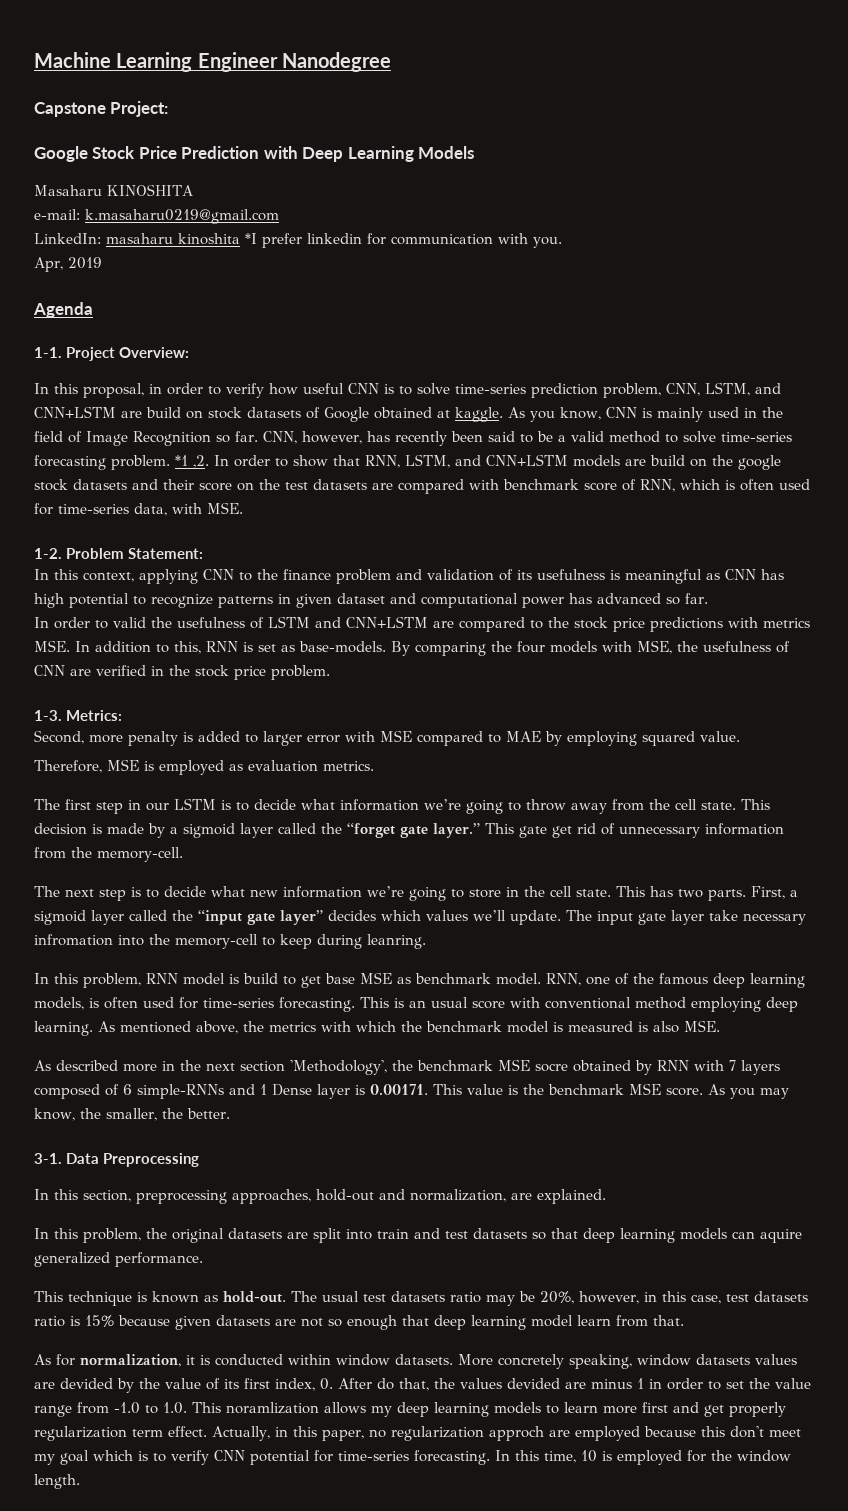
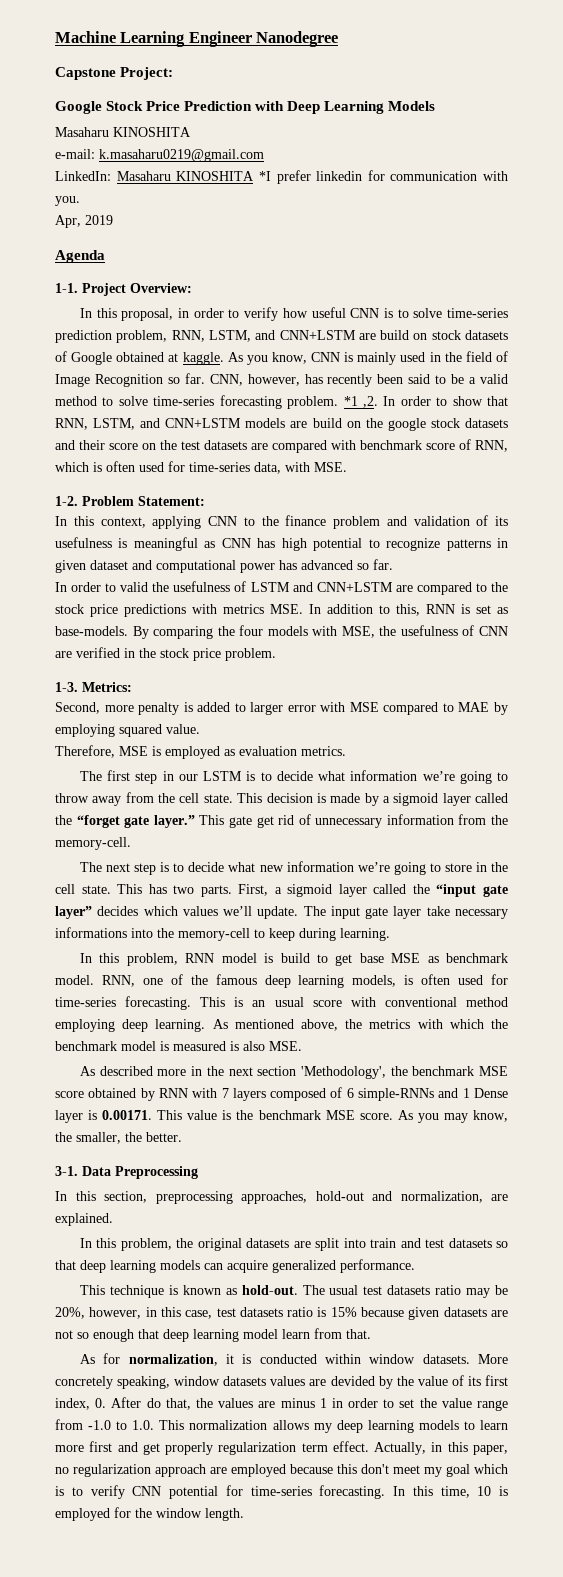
- LinkedIn: masaharu kinoshita *I prefer linkedin for communication with you.
+ LinkedIn: Masaharu KINOSHITA *I prefer linkedin for communication with you.
- In this proposal, in order to verify how useful CNN is to solve time-series prediction problem, CNN, LSTM, and CNN+LSTM are build on stock datasets of Google obtained at kaggle.
+ In this proposal, in order to verify how useful CNN is to solve time-series prediction problem, RNN, LSTM, and CNN+LSTM are build on stock datasets of Google obtained at kaggle.
- The input gate layer take necessary infromation into the memory-cell to keep during leanring.
+ The input gate layer take necessary informations into the memory-cell to keep during learning.
- As described more in the next section 'Methodology', the benchmark MSE socre obtained by RNN with 7 layers composed of 6 simple-RNNs and 1 Dense layer is 0.00171. This value is the benchmark MSE score.
+ As described more in the next section 'Methodology', the benchmark MSE score obtained by RNN with 7 layers composed of 6 simple-RNNs and 1 Dense layer is 0.00171. This value is the benchmark MSE score.
- In this problem, the original datasets are split into train and test datasets so that deep learning models can aquire generalized performance.
+ In this problem, the original datasets are split into train and test datasets so that deep learning models can acquire generalized performance.
- More concretely speaking, window datasets values are devided by the value of its first index, 0. After do that, the values devided are minus 1 in order to set the value range from -1.0 to 1.0. This noramlization allows my deep learning models to learn more first and get properly regularization term effect.
+ More concretely speaking, window datasets values are devided by the value of its first index, 0. After do that, the values are minus 1 in order to set the value range from -1.0 to 1.0. This normalization allows my deep learning models to learn more first and get properly regularization term effect.
- Actually, in this paper, no regularization approch are employed because this don't meet my goal which is to verify CNN potential for time-series forecasting.
+ Actually, in this paper, no regularization approach are employed because this don't meet my goal which is to verify CNN potential for time-series forecasting.

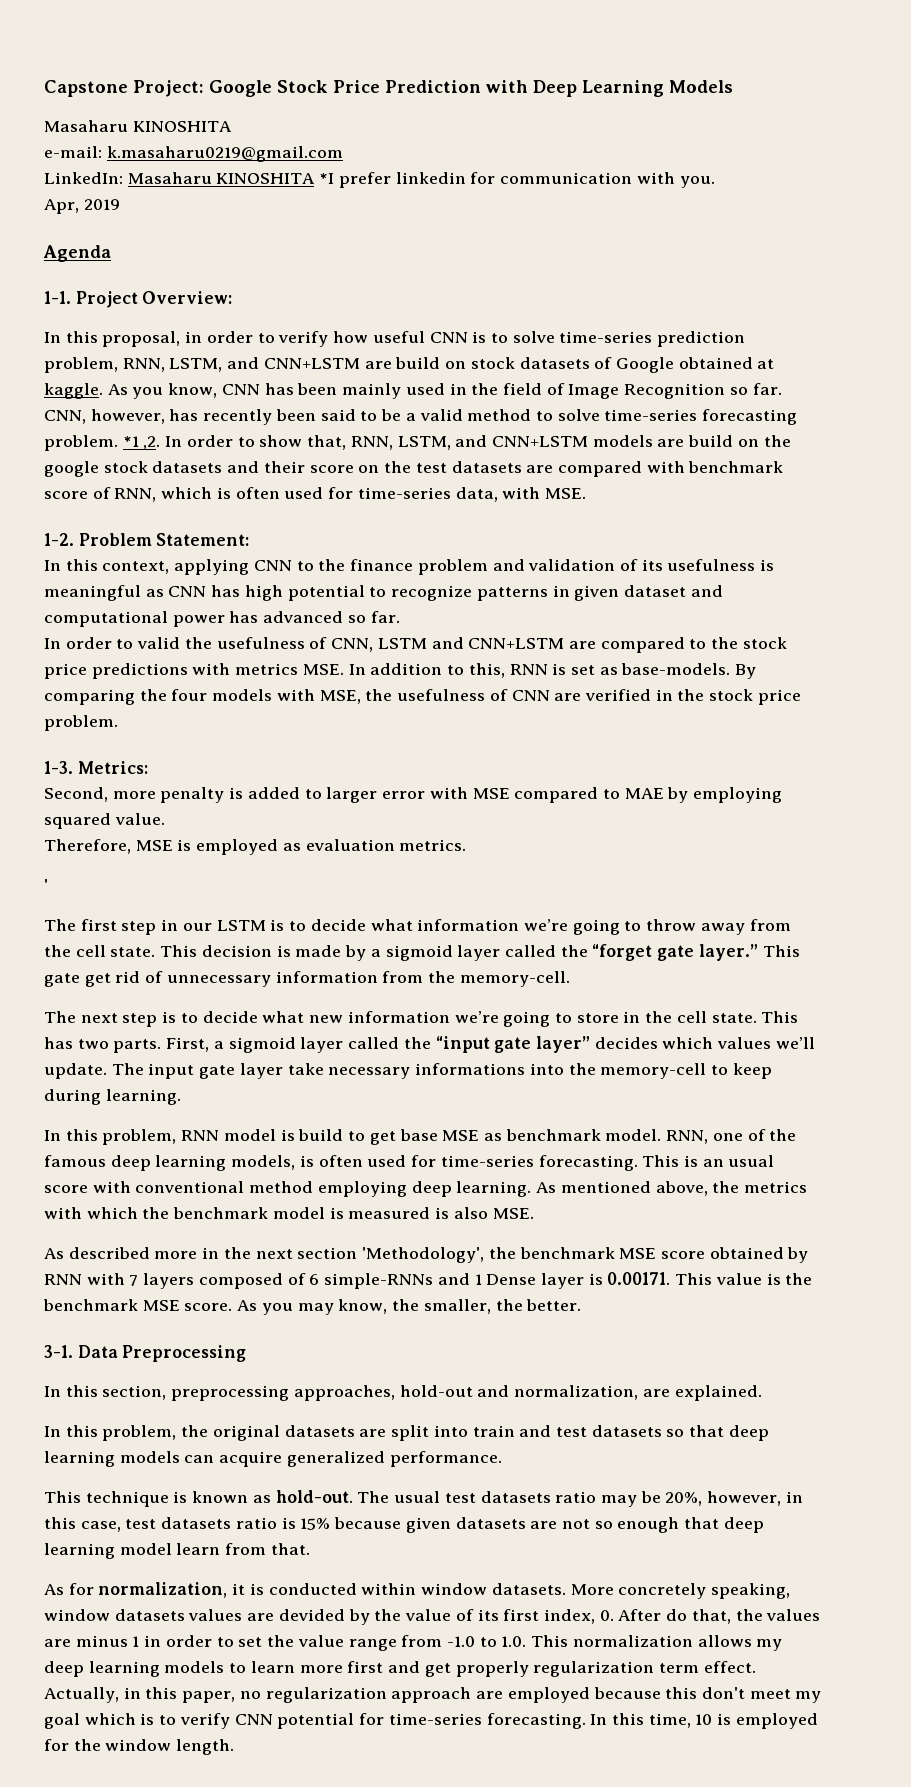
- Machine Learning Engineer Nanodegree
- Capstone Project:
- Google Stock Price Prediction with Deep Learning Models
+ Capstone Project: Google Stock Price Prediction with Deep Learning Models
- As you know, CNN is mainly used in the field of Image Recognition so far.
+ As you know, CNN has been mainly used in the field of Image Recognition so far.
- In order to show that RNN, LSTM, and CNN+LSTM models are build on the google stock datasets and their score on the test datasets are compared with benchmark score of RNN, which is often used for time-series data, with MSE.
+ In order to show that, RNN, LSTM, and CNN+LSTM models are build on the google stock datasets and their score on the test datasets are compared with benchmark score of RNN, which is often used for time-series data, with MSE.
- In order to valid the usefulness of LSTM and CNN+LSTM are compared to the stock price predictions with metrics MSE. In addition to this, RNN is set as base-models.
+ In order to valid the usefulness of CNN, LSTM and CNN+LSTM are compared to the stock price predictions with metrics MSE. In addition to this, RNN is set as base-models.
+ '

